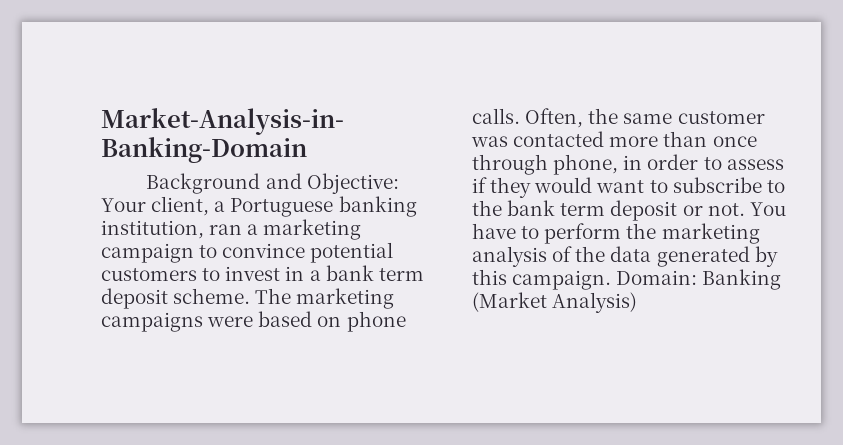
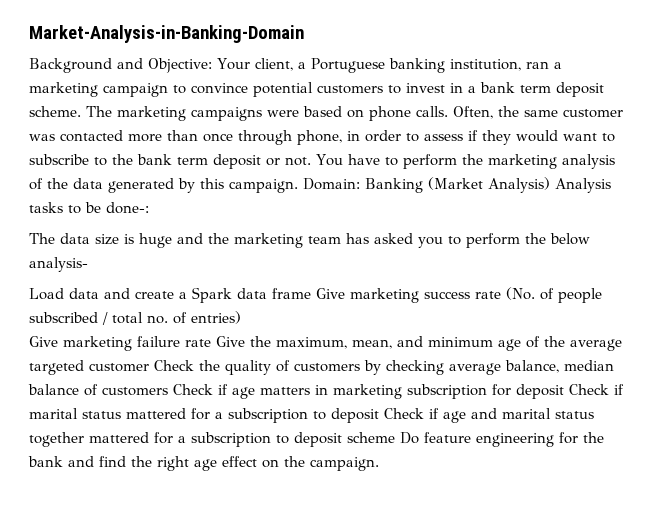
- Domain: Banking (Market Analysis)
+ Domain: Banking (Market Analysis) Analysis tasks to be done-:
+ The data size is huge and the marketing team has asked you to perform the below analysis-
+ Load data and create a Spark data frame Give marketing success rate (No. of people subscribed / total no. of entries)
+ Give marketing failure rate Give the maximum, mean, and minimum age of the average targeted customer Check the quality of customers by checking average balance, median balance of customers Check if age matters in marketing subscription for deposit Check if marital status mattered for a subscription to deposit Check if age and marital status together mattered for a subscription to deposit scheme Do feature engineering for the bank and find the right age effect on the campaign.

